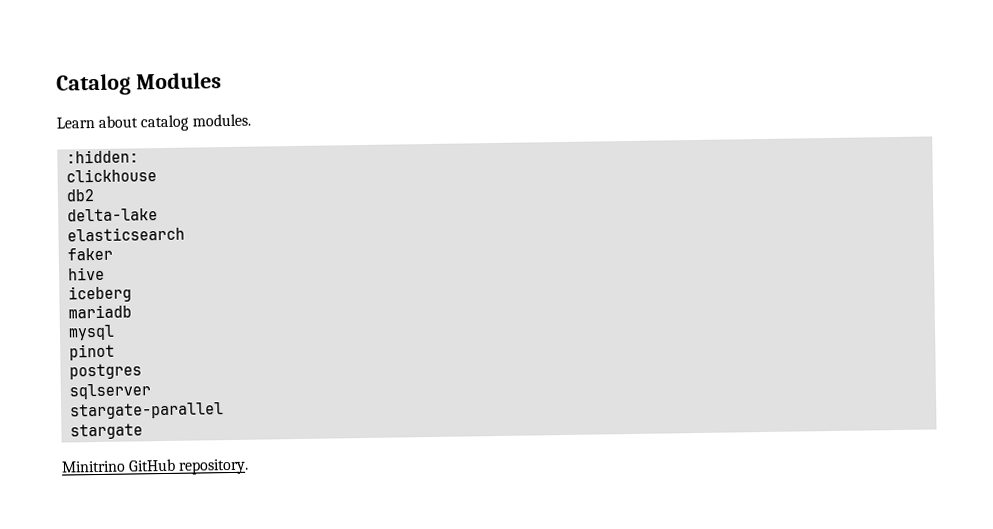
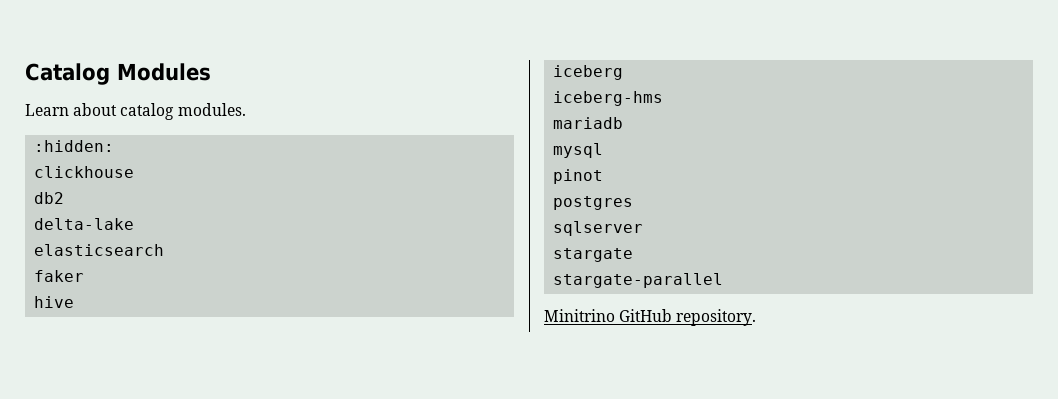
+ iceberg-hms
+ stargate
- stargate

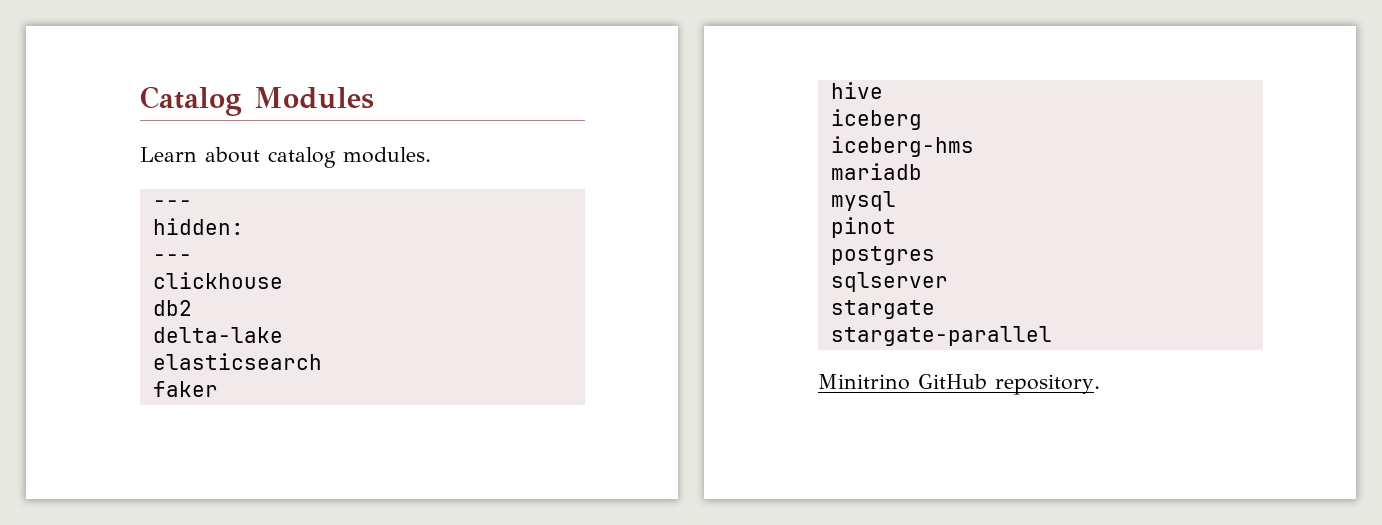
  Learn about catalog modules.
- :hidden:
+ ---
+ hidden:
+ ---

